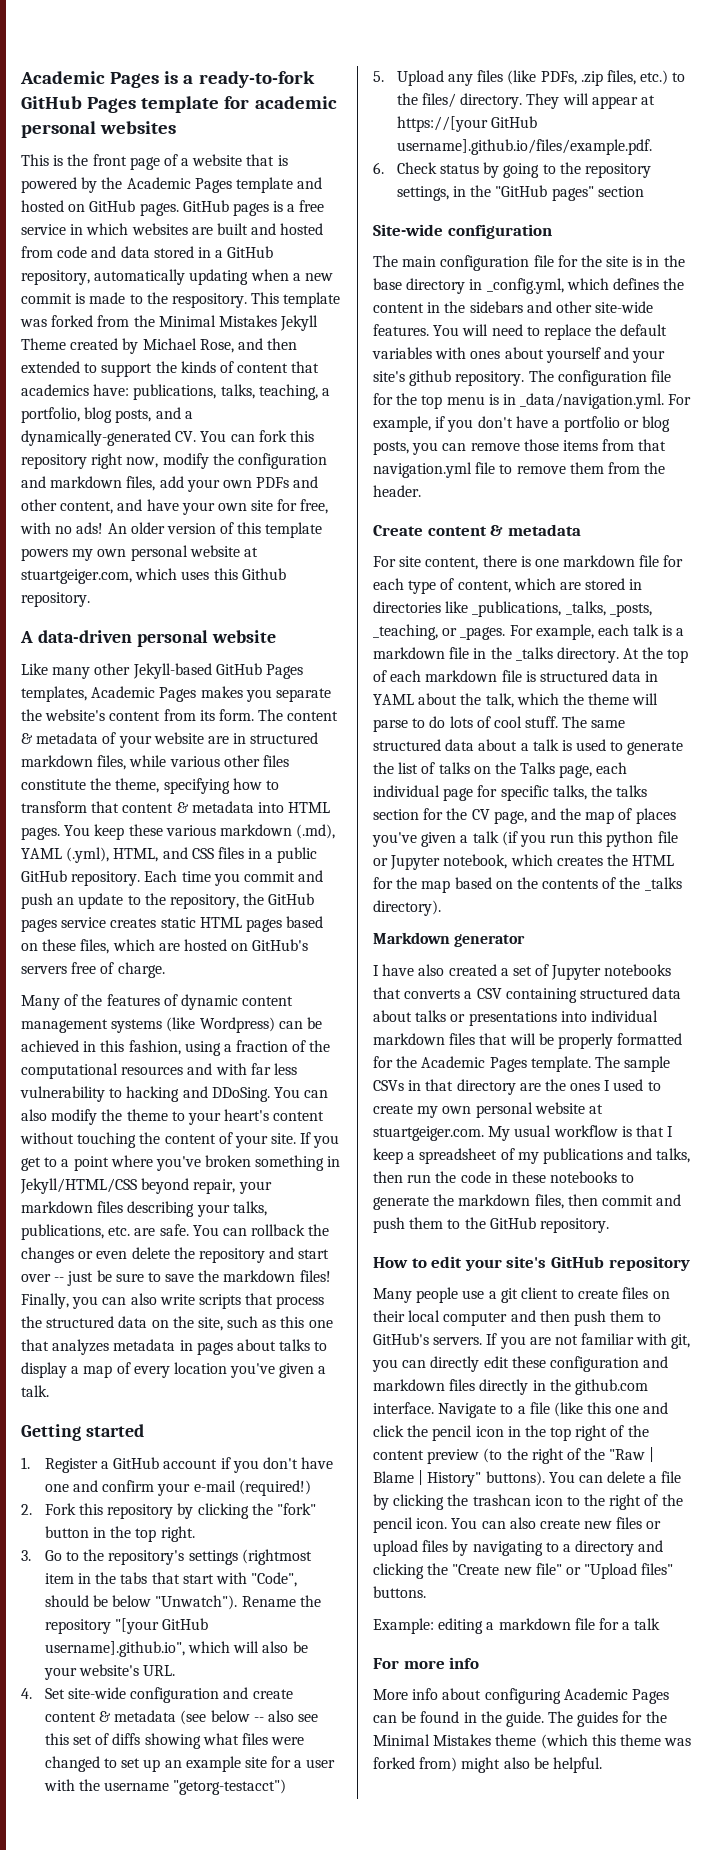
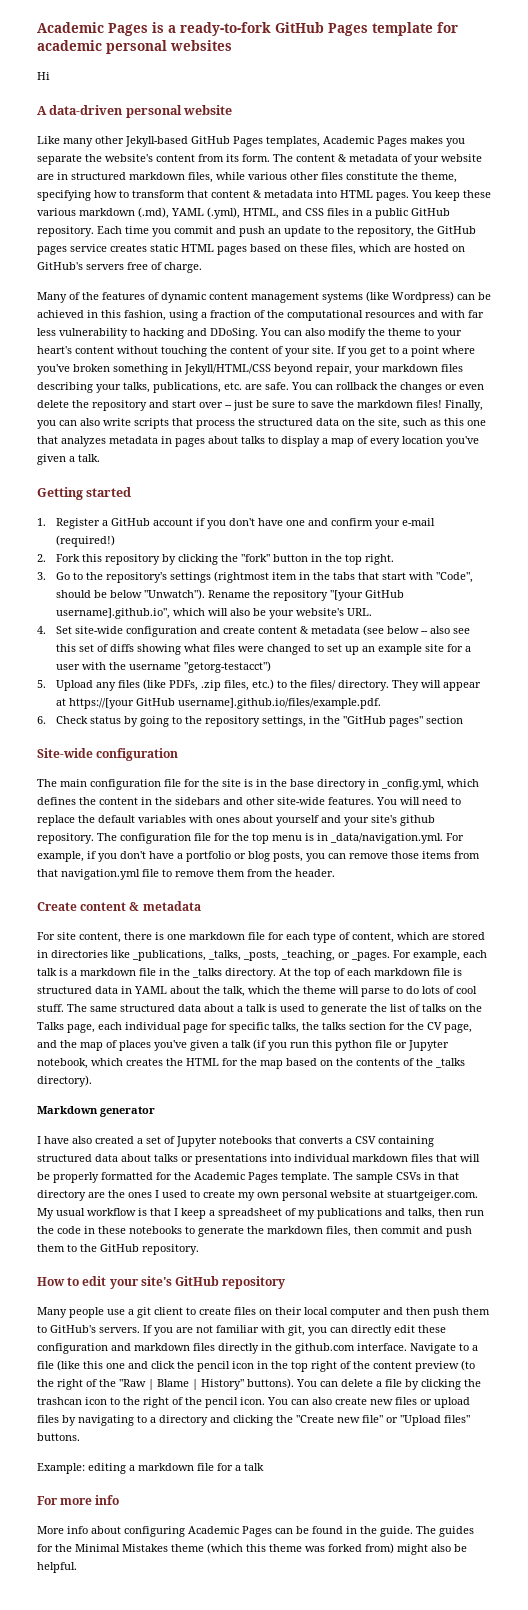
- This is the front page of a website that is powered by the Academic Pages template and hosted on GitHub pages. GitHub pages is a free service in which websites are built and hosted from code and data stored in a GitHub repository, automatically updating when a new commit is made to the respository. This template was forked from the Minimal Mistakes Jekyll Theme created by Michael Rose, and then extended to support the kinds of content that academics have: publications, talks, teaching, a portfolio, blog posts, and a dynamically-generated CV. You can fork this repository right now, modify the configuration and markdown files, add your own PDFs and other content, and have your own site for free, with no ads! An older version of this template powers my own personal website at stuartgeiger.com, which uses this Github repository.
+ Hi

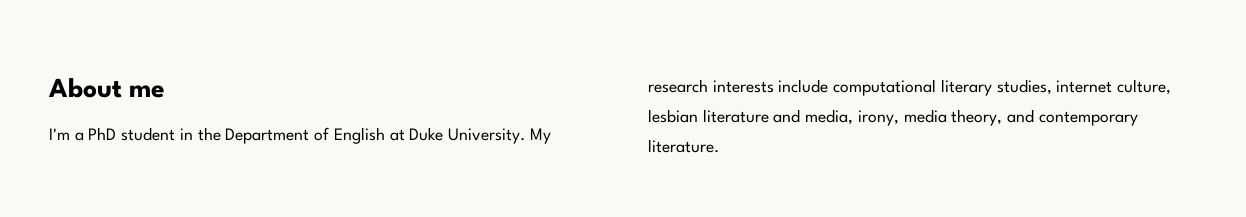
- Academic Pages is a ready-to-fork GitHub Pages template for academic personal websites
- Hi
- A data-driven personal website
- Like many other Jekyll-based GitHub Pages templates, Academic Pages makes you separate the website's content from its form. The content & metadata of your website are in structured markdown files, while various other files constitute the theme, specifying how to transform that content & metadata into HTML pages. You keep these various markdown (.md), YAML (.yml), HTML, and CSS files in a public GitHub repository. Each time you commit and push an update to the repository, the GitHub pages service creates static HTML pages based on these files, which are hosted on GitHub's servers free of charge.
- Many of the features of dynamic content management systems (like Wordpress) can be achieved in this fashion, using a fraction of the computational resources and with far less vulnerability to hacking and DDoSing. You can also modify the theme to your heart's content without touching the content of your site. If you get to a point where you've broken something in Jekyll/HTML/CSS beyond repair, your markdown files describing your talks, publications, etc. are safe. You can rollback the changes or even delete the repository and start over -- just be sure to save the markdown files! Finally, you can also write scripts that process the structured data on the site, such as this one that analyzes metadata in pages about talks to display a map of every location you've given a talk.
- Getting started
- 1. Register a GitHub account if you don't have one and confirm your e-mail (required!)
- 2. Fork this repository by clicking the "fork" button in the top right.
- 3. Go to the repository's settings (rightmost item in the tabs that start with "Code", should be below "Unwatch"). Rename the repository "[your GitHub username].github.io", which will also be your website's URL.
- 4. Set site-wide configuration and create content & metadata (see below -- also see this set of diffs showing what files were changed to set up an example site for a user with the username "getorg-testacct")
- 5. Upload any files (like PDFs, .zip files, etc.) to the files/ directory. They will appear at https://[your GitHub username].github.io/files/example.pdf.
- 6. Check status by going to the repository settings, in the "GitHub pages" section
- Site-wide configuration
- The main configuration file for the site is in the base directory in _config.yml, which defines the content in the sidebars and other site-wide features. You will need to replace the default variables with ones about yourself and your site's github repository. The configuration file for the top menu is in _data/navigation.yml. For example, if you don't have a portfolio or blog posts, you can remove those items from that navigation.yml file to remove them from the header.
- Create content & metadata
- For site content, there is one markdown file for each type of content, which are stored in directories like _publications, _talks, _posts, _teaching, or _pages. For example, each talk is a markdown file in the _talks directory. At the top of each markdown file is structured data in YAML about the talk, which the theme will parse to do lots of cool stuff. The same structured data about a talk is used to generate the list of talks on the Talks page, each individual page for specific talks, the talks section for the CV page, and the map of places you've given a talk (if you run this python file or Jupyter notebook, which creates the HTML for the map based on the contents of the _talks directory).
- Markdown generator
- I have also created a set of Jupyter notebooks that converts a CSV containing structured data about talks or presentations into individual markdown files that will be properly formatted for the Academic Pages template. The sample CSVs in that directory are the ones I used to create my own personal website at stuartgeiger.com. My usual workflow is that I keep a spreadsheet of my publications and talks, then run the code in these notebooks to generate the markdown files, then commit and push them to the GitHub repository.
- How to edit your site's GitHub repository
- Many people use a git client to create files on their local computer and then push them to GitHub's servers. If you are not familiar with git, you can directly edit these configuration and markdown files directly in the github.com interface. Navigate to a file (like this one and click the pencil icon in the top right of the content preview (to the right of the "Raw | Blame | History" buttons). You can delete a file by clicking the trashcan icon to the right of the pencil icon. You can also create new files or upload files by navigating to a directory and clicking the "Create new file" or "Upload files" buttons.
- Example: editing a markdown file for a talk
- For more info
- More info about configuring Academic Pages can be found in the guide. The guides for the Minimal Mistakes theme (which this theme was forked from) might also be helpful.
+ About me
+ I'm a PhD student in the Department of English at Duke University. My research interests include computational literary studies, internet culture, lesbian literature and media, irony, media theory, and contemporary literature.

